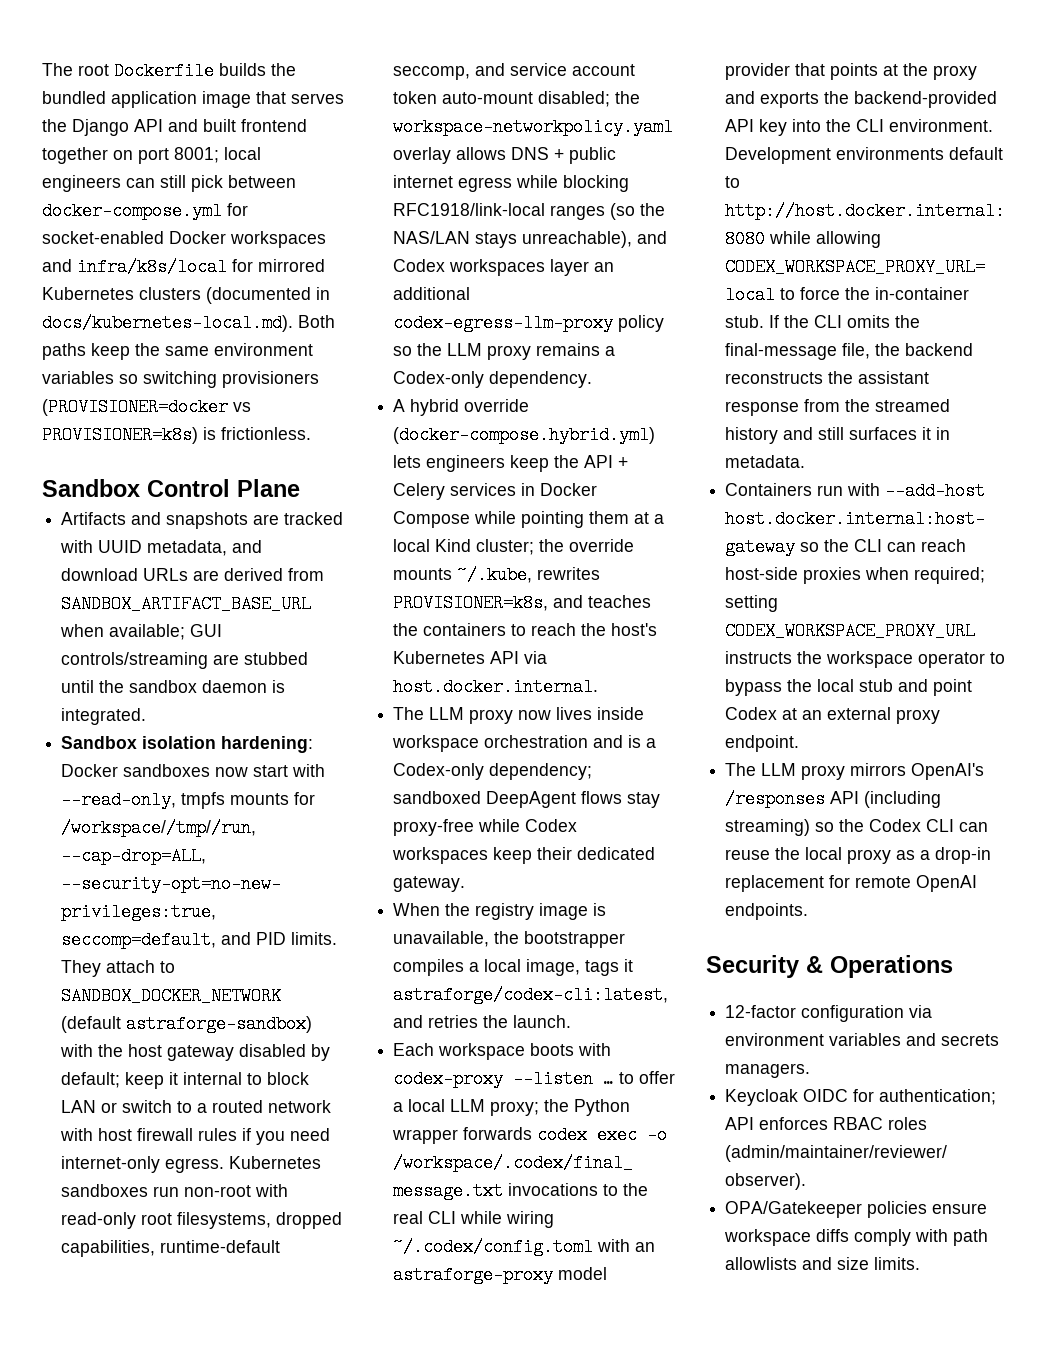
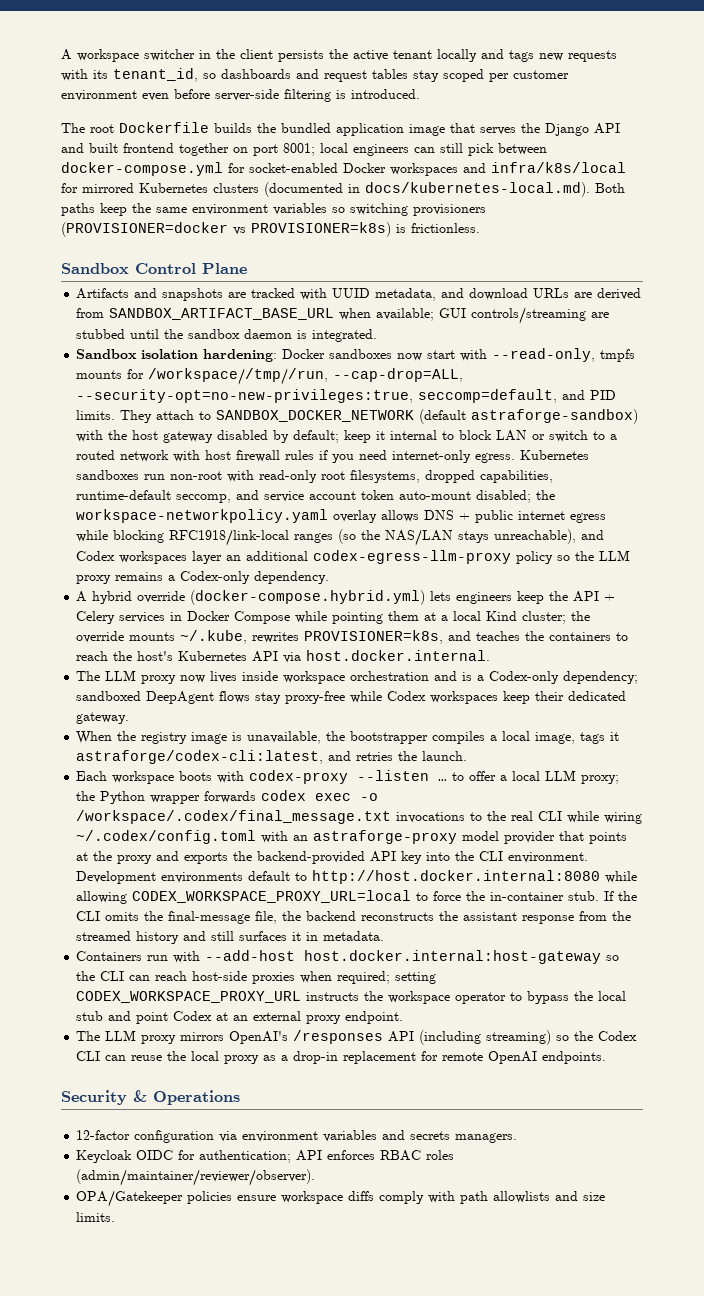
+ A workspace switcher in the client persists the active tenant locally and tags new requests with its tenant_id, so dashboards and request tables stay scoped per customer environment even before server-side filtering is introduced.

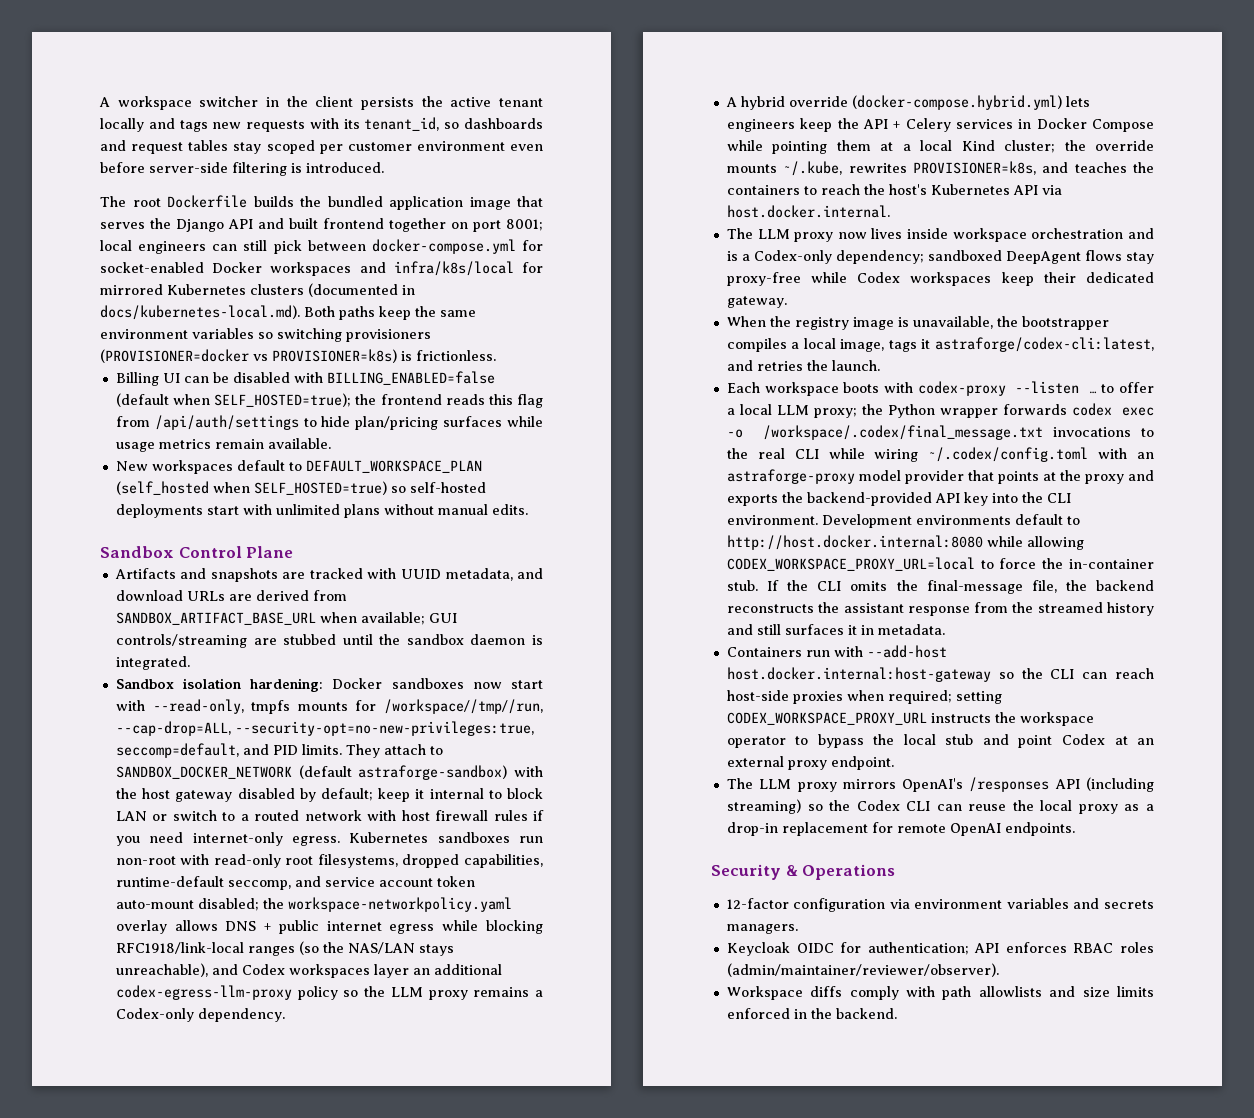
+ Billing UI can be disabled with BILLING_ENABLED=false (default when SELF_HOSTED=true); the frontend reads this flag from /api/auth/settings to hide plan/pricing surfaces while usage metrics remain available.
+ New workspaces default to DEFAULT_WORKSPACE_PLAN (self_hosted when SELF_HOSTED=true) so self-hosted deployments start with unlimited plans without manual edits.
- OPA/Gatekeeper policies ensure workspace diffs comply with path allowlists and size limits.
+ Workspace diffs comply with path allowlists and size limits enforced in the backend.

